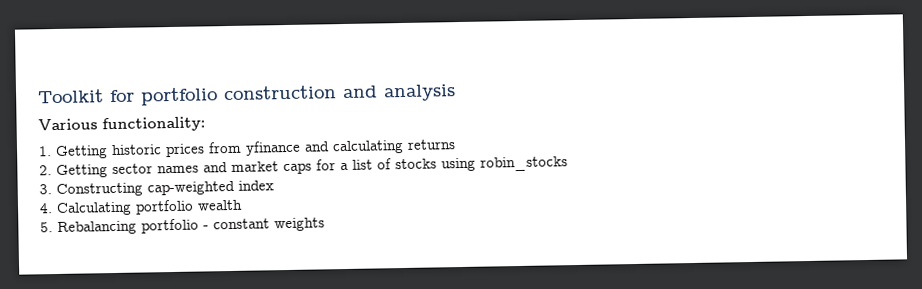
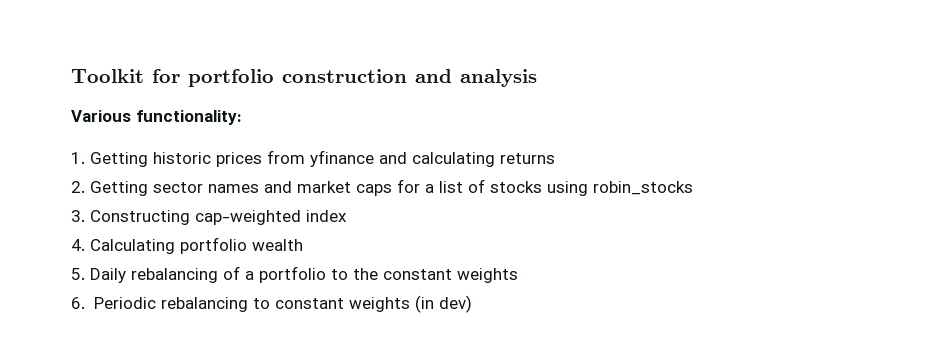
- 5. Rebalancing portfolio - constant weights
+ 5. Daily rebalancing of a portfolio to the constant weights
+ 6. Periodic rebalancing to constant weights (in dev)

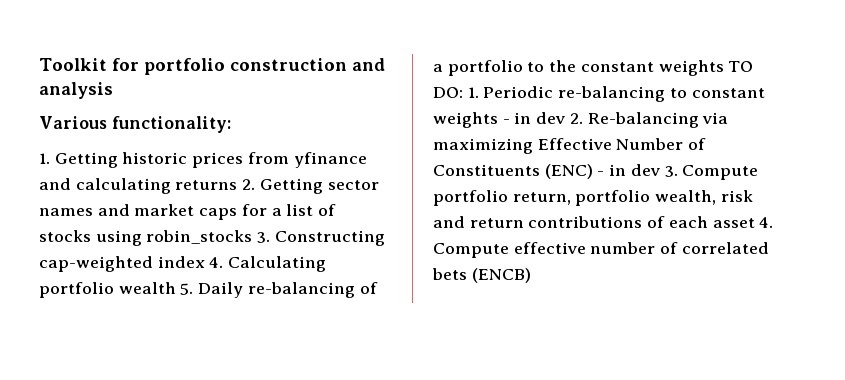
- 1. Getting historic prices from yfinance and calculating returns
- 2. Getting sector names and market caps for a list of stocks using robin_stocks
- 3. Constructing cap-weighted index
- 4. Calculating portfolio wealth
- 5. Daily rebalancing of a portfolio to the constant weights
- 6. Periodic rebalancing to constant weights (in dev)
+ 1. Getting historic prices from yfinance and calculating returns 2. Getting sector names and market caps for a list of stocks using robin_stocks 3. Constructing cap-weighted index 4. Calculating portfolio wealth 5. Daily re-balancing of a portfolio to the constant weights TO DO: 1. Periodic re-balancing to constant weights - in dev 2. Re-balancing via maximizing Effective Number of Constituents (ENC) - in dev 3. Compute portfolio return, portfolio wealth, risk and return contributions of each asset 4. Compute effective number of correlated bets (ENCB)

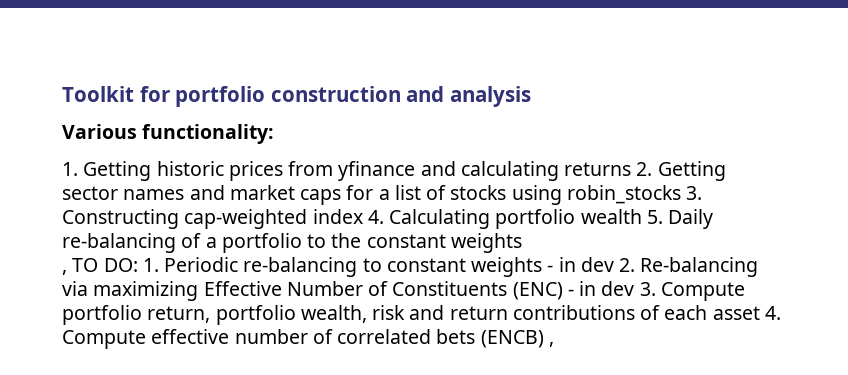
- 1. Getting historic prices from yfinance and calculating returns 2. Getting sector names and market caps for a list of stocks using robin_stocks 3. Constructing cap-weighted index 4. Calculating portfolio wealth 5. Daily re-balancing of a portfolio to the constant weights TO DO:
+ 1. Getting historic prices from yfinance and calculating returns 2. Getting sector names and market caps for a list of stocks using robin_stocks 3. Constructing cap-weighted index 4. Calculating portfolio wealth 5. Daily re-balancing of a portfolio to the constant weights
+ , TO DO:
- 1. Periodic re-balancing to constant weights - in dev 2. Re-balancing via maximizing Effective Number of Constituents (ENC) - in dev 3. Compute portfolio return, portfolio wealth, risk and return contributions of each asset 4. Compute effective number of correlated bets (ENCB)
+ 1. Periodic re-balancing to constant weights - in dev 2. Re-balancing via maximizing Effective Number of Constituents (ENC) - in dev 3. Compute portfolio return, portfolio wealth, risk and return contributions of each asset 4. Compute effective number of correlated bets (ENCB) ,

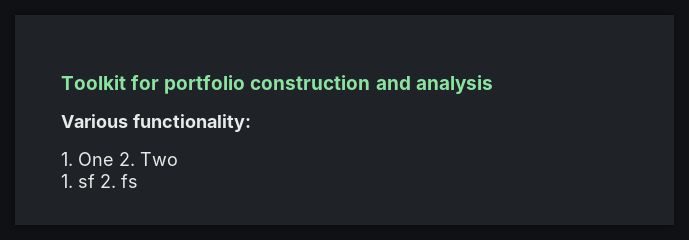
- 1. Getting historic prices from yfinance and calculating returns 2. Getting sector names and market caps for a list of stocks using robin_stocks 3. Constructing cap-weighted index 4. Calculating portfolio wealth 5. Daily re-balancing of a portfolio to the constant weights
- , TO DO: 1. Periodic re-balancing to constant weights - in dev 2. Re-balancing via maximizing Effective Number of Constituents (ENC) - in dev 3. Compute portfolio return, portfolio wealth, risk and return contributions of each asset 4. Compute effective number of correlated bets (ENCB) ,
+ 1. One 2. Two
+ 1. sf 2. fs

